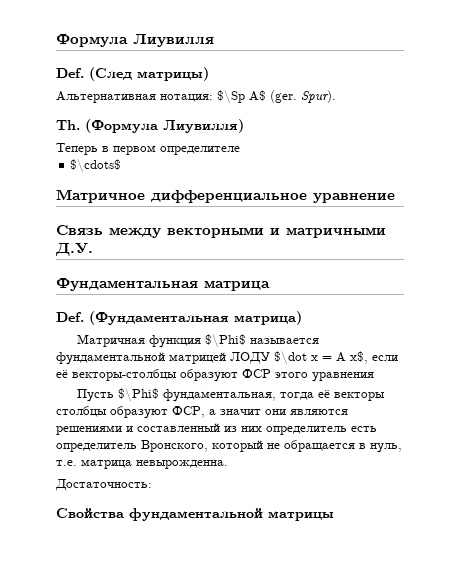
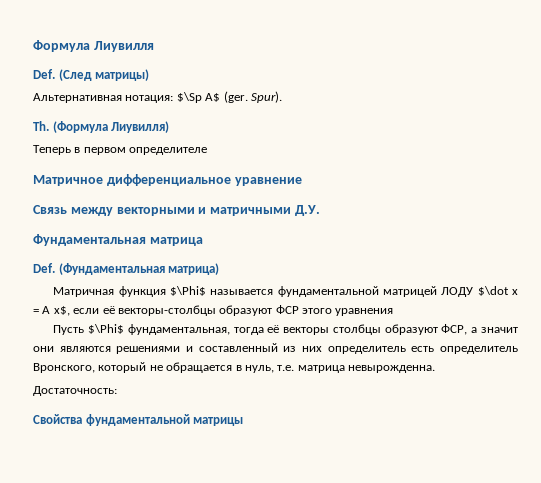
- $\cdots$

